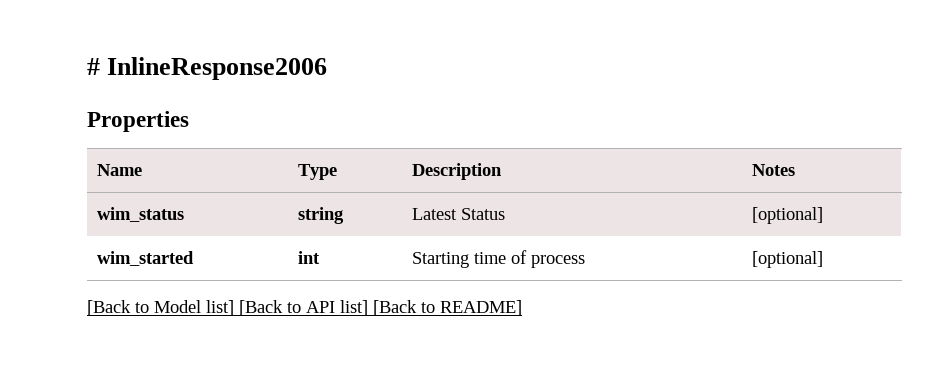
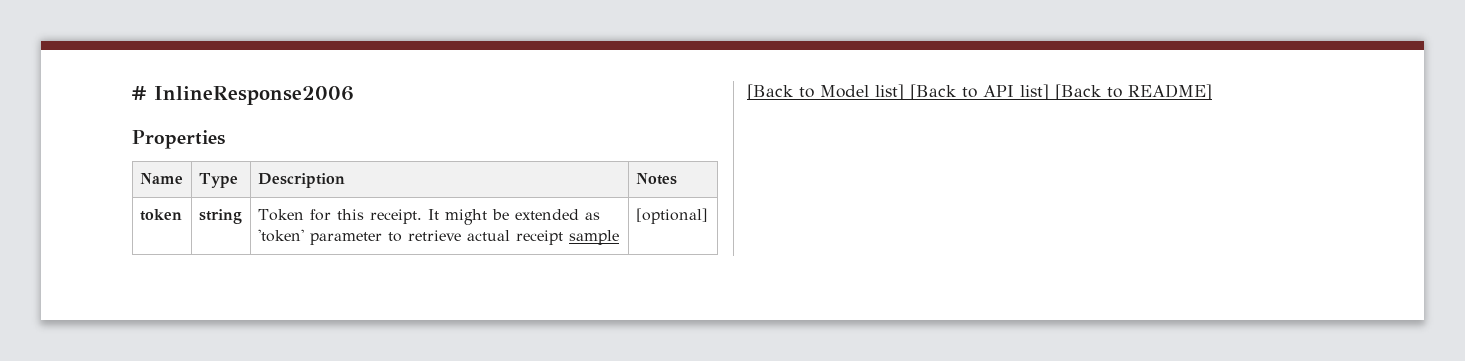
- wim_status | string | Latest Status | [optional]
- wim_started | int | Starting time of process | [optional]
+ token | string | Token for this receipt. It might be extended as 'token' parameter to retrieve actual receipt sample | [optional]

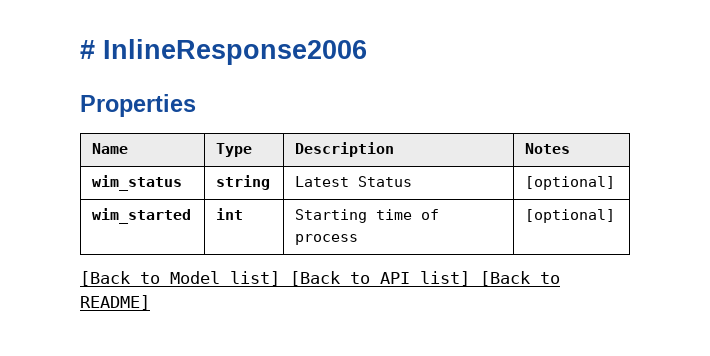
- token | string | Token for this receipt. It might be extended as 'token' parameter to retrieve actual receipt sample | [optional]
+ wim_status | string | Latest Status | [optional]
+ wim_started | int | Starting time of process | [optional]

